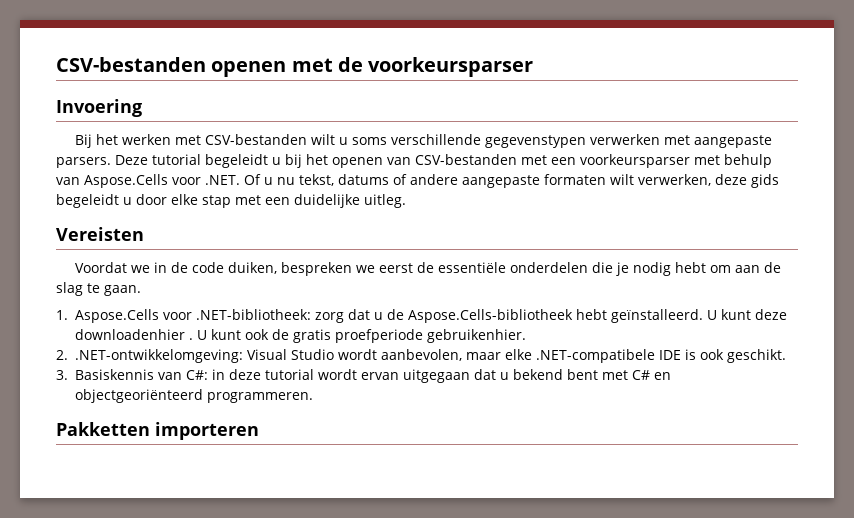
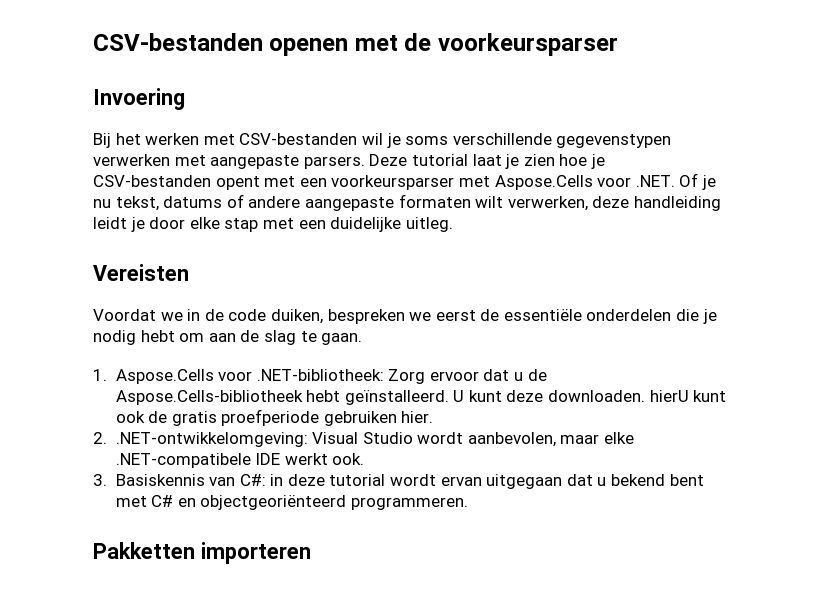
- Bij het werken met CSV-bestanden wilt u soms verschillende gegevenstypen verwerken met aangepaste parsers.
+ Bij het werken met CSV-bestanden wil je soms verschillende gegevenstypen verwerken met aangepaste parsers.
- Deze tutorial begeleidt u bij het openen van CSV-bestanden met een voorkeursparser met behulp van Aspose.Cells voor .NET. Of u nu tekst, datums of andere aangepaste formaten wilt verwerken, deze gids begeleidt u door elke stap met een duidelijke uitleg.
+ Deze tutorial laat je zien hoe je CSV-bestanden opent met een voorkeursparser met Aspose.Cells voor .NET. Of je nu tekst, datums of andere aangepaste formaten wilt verwerken, deze handleiding leidt je door elke stap met een duidelijke uitleg.
- 1. Aspose.Cells voor .NET-bibliotheek: zorg dat u de Aspose.Cells-bibliotheek hebt geïnstalleerd.
+ 1. Aspose.Cells voor .NET-bibliotheek: Zorg ervoor dat u de Aspose.Cells-bibliotheek hebt geïnstalleerd.
- U kunt deze downloadenhier . U kunt ook de gratis proefperiode gebruikenhier.
+ U kunt deze downloaden. hierU kunt ook de gratis proefperiode gebruiken hier.
- 2. .NET-ontwikkelomgeving: Visual Studio wordt aanbevolen, maar elke .NET-compatibele IDE is ook geschikt.
+ 2. .NET-ontwikkelomgeving: Visual Studio wordt aanbevolen, maar elke .NET-compatibele IDE werkt ook.

